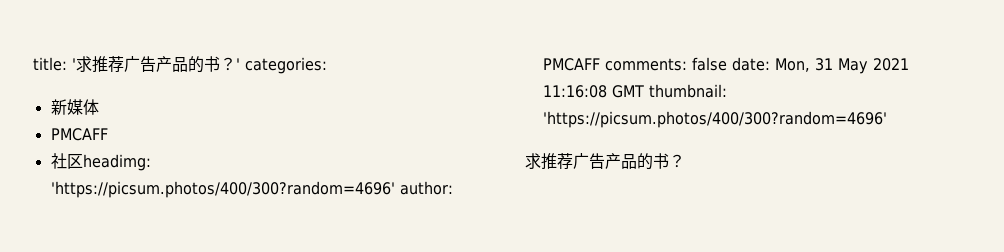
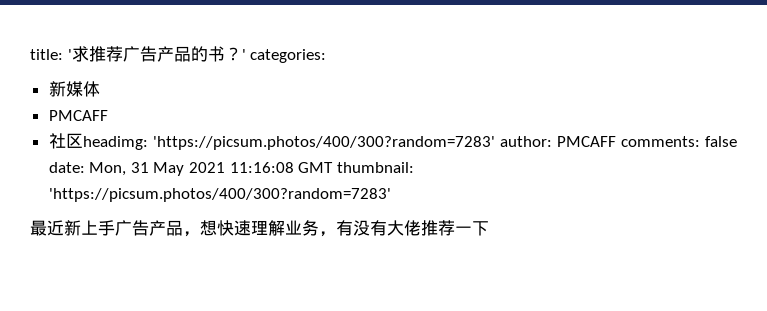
- 社区headimg: 'https://picsum.photos/400/300?random=4696' author: PMCAFF comments: false date: Mon, 31 May 2021 11:16:08 GMT thumbnail: 'https://picsum.photos/400/300?random=4696'
- 求推荐广告产品的书？
+ 社区headimg: 'https://picsum.photos/400/300?random=7283' author: PMCAFF comments: false date: Mon, 31 May 2021 11:16:08 GMT thumbnail: 'https://picsum.photos/400/300?random=7283'
+ 最近新上手广告产品，想快速理解业务，有没有大佬推荐一下

